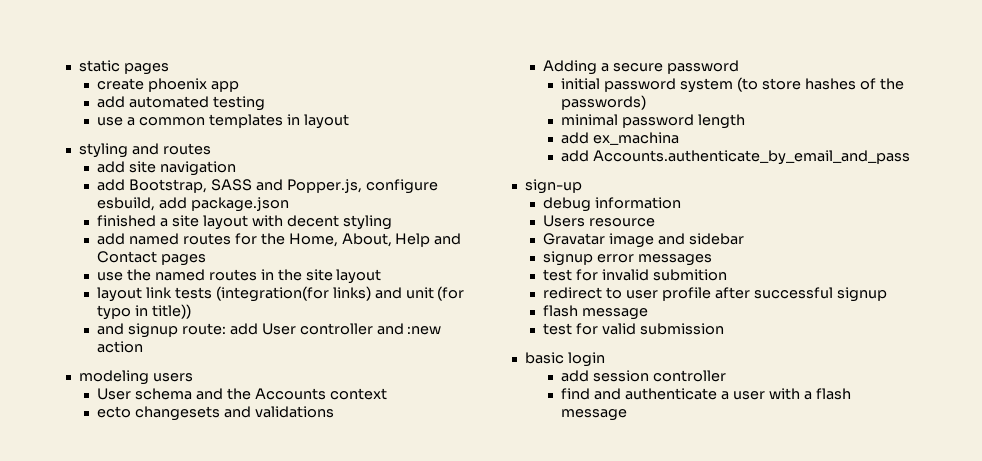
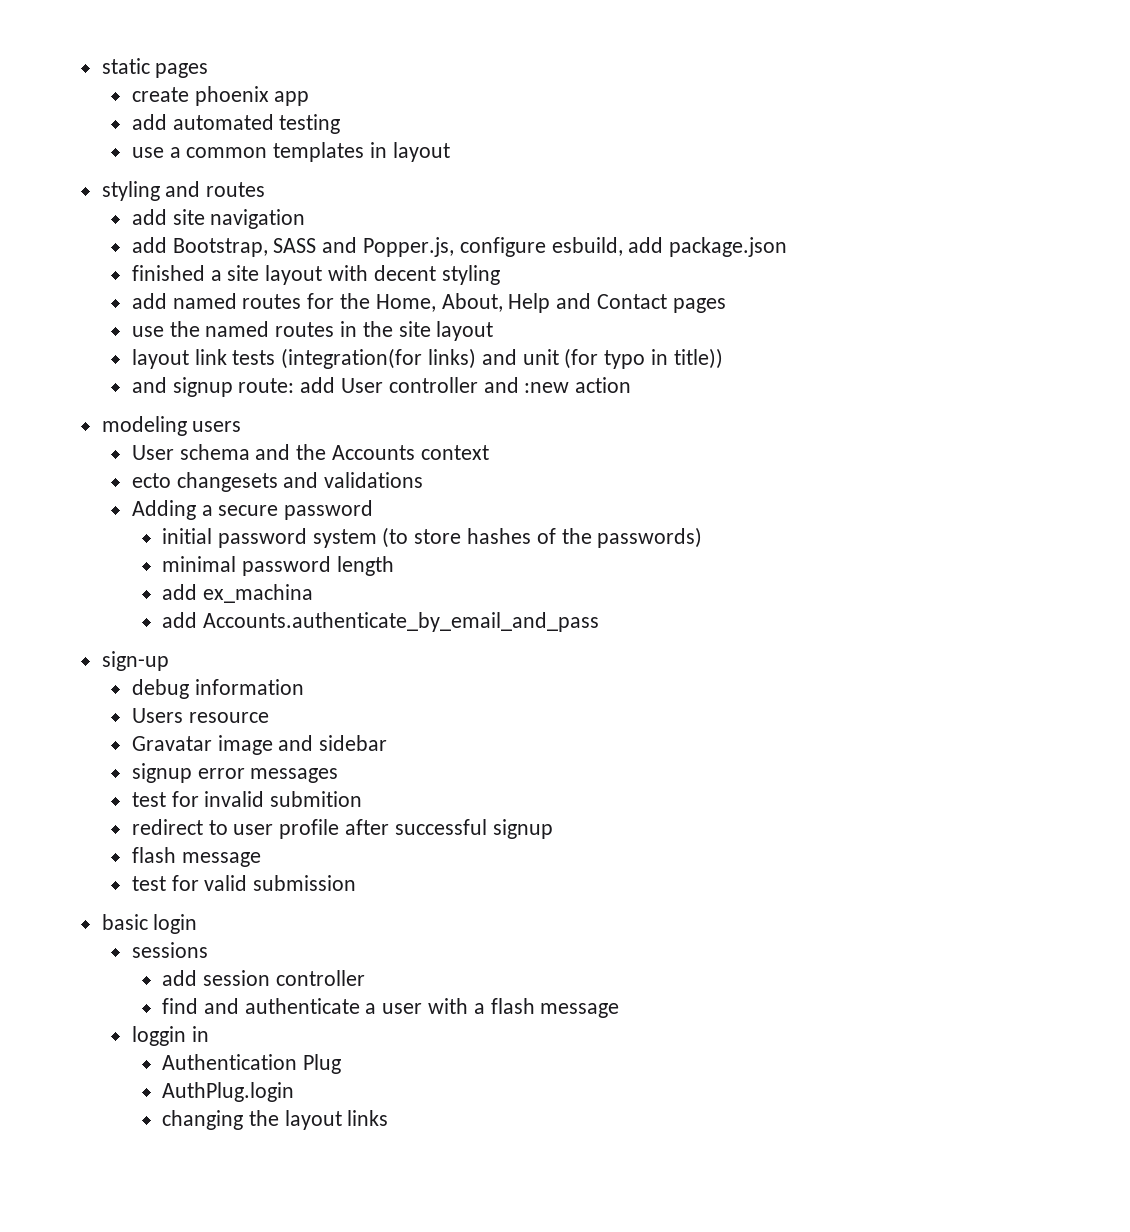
+ sessions
+ loggin in
+ Authentication Plug
+ AuthPlug.login
+ changing the layout links

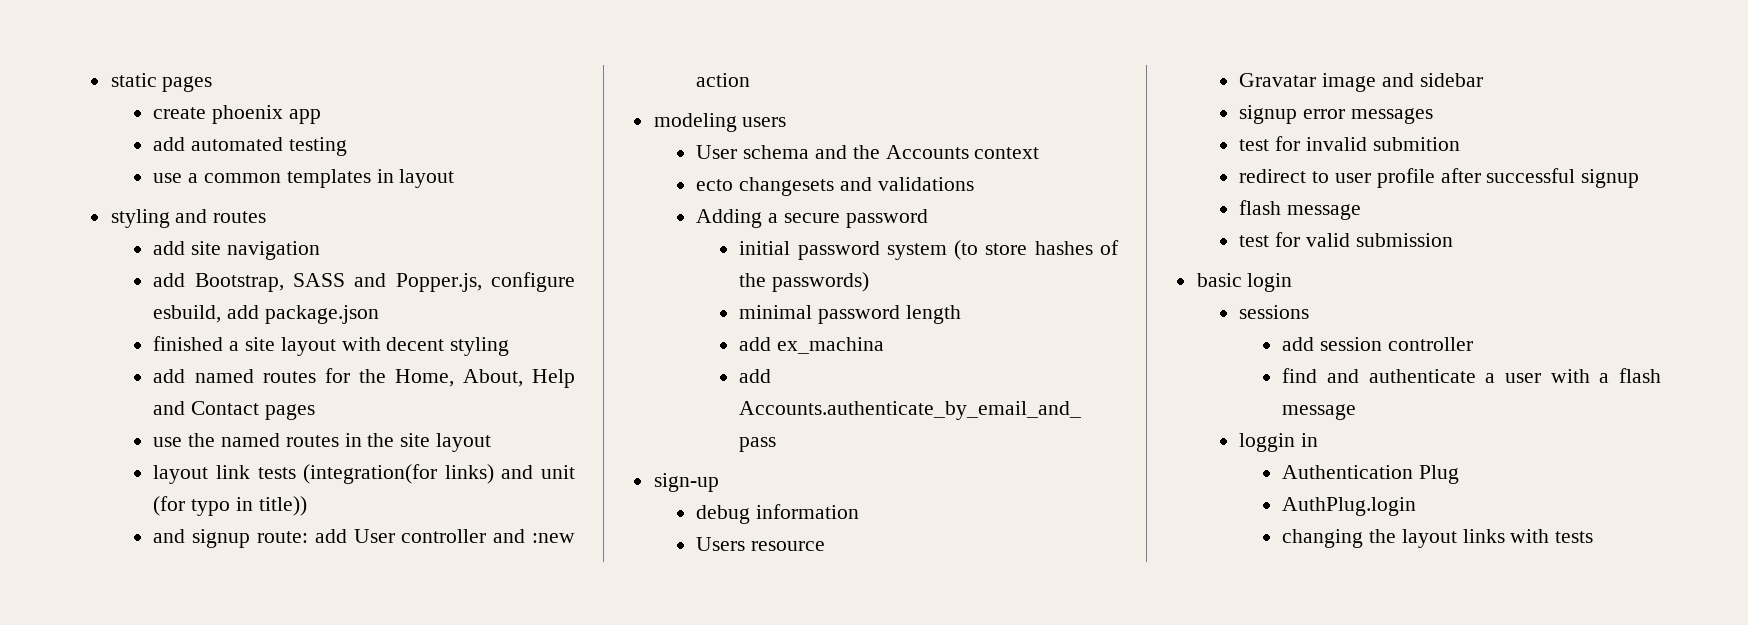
- changing the layout links
+ changing the layout links with tests

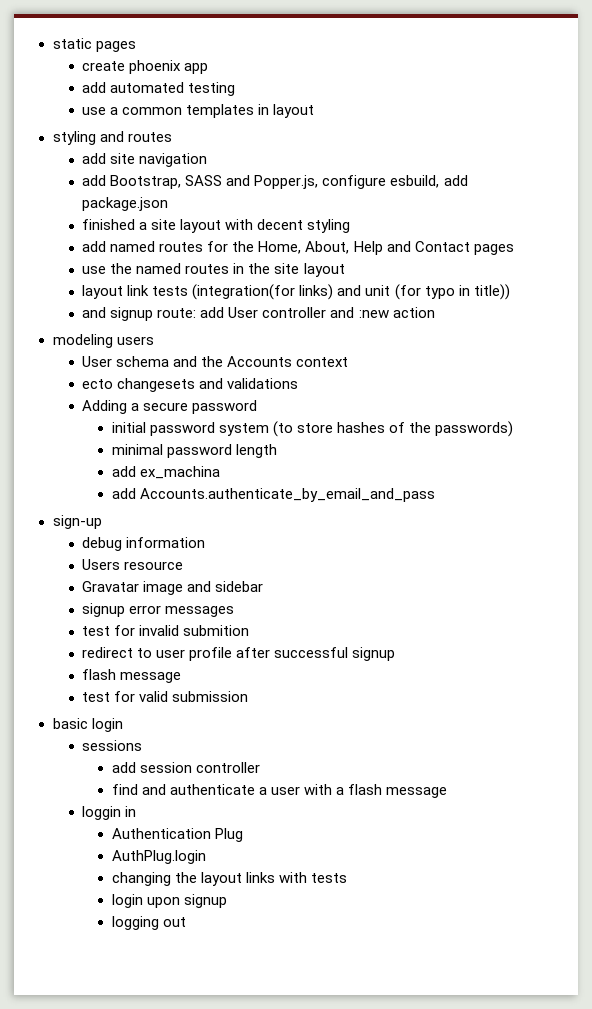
+ login upon signup
+ logging out

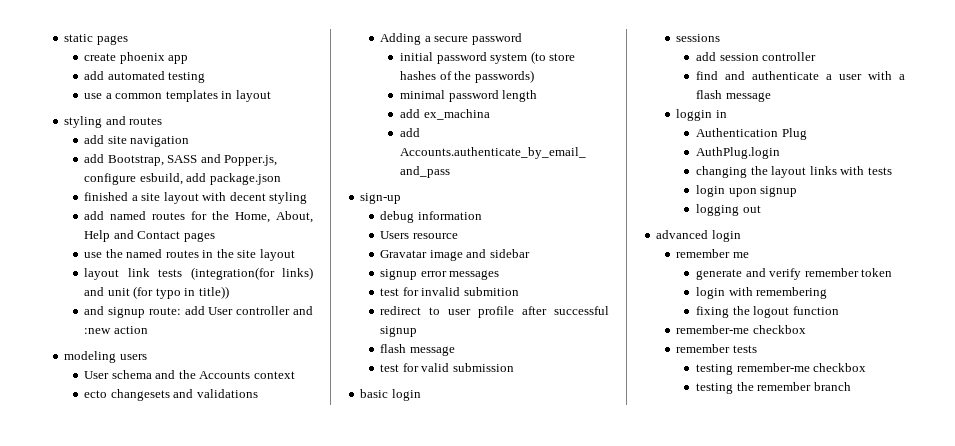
+ advanced login
+ remember me
+ generate and verify remember token
+ login with remembering
+ fixing the logout function
+ remember-me checkbox
+ remember tests
+ testing remember-me checkbox
+ testing the remember branch

